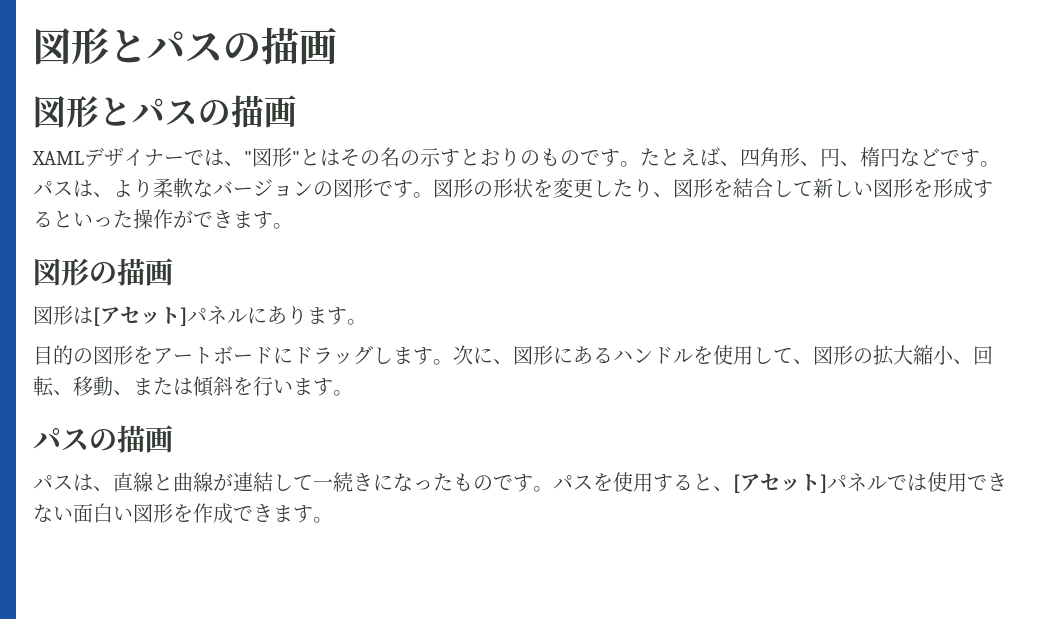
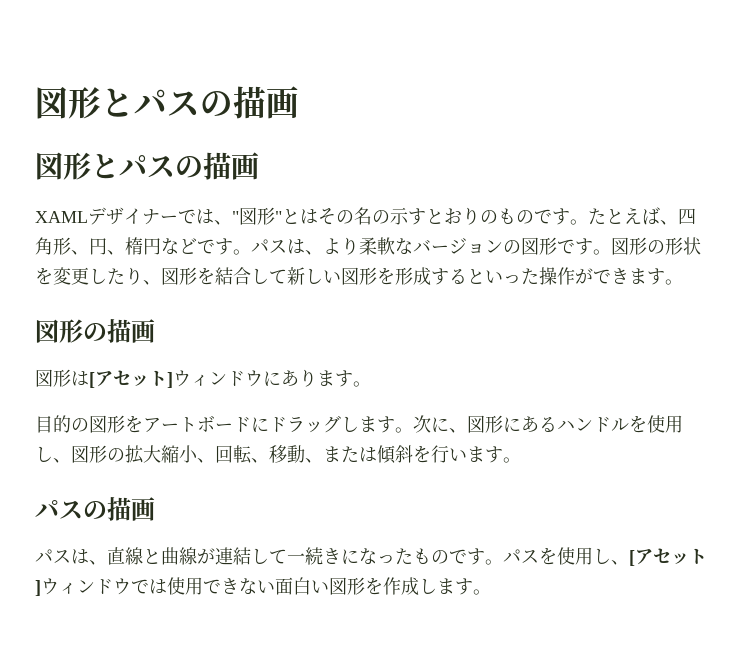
- 図形は[アセット]パネルにあります。
+ 図形は[アセット]ウィンドウにあります。
- 次に、図形にあるハンドルを使用して、図形の拡大縮小、回転、移動、または傾斜を行います。
+ 次に、図形にあるハンドルを使用し、図形の拡大縮小、回転、移動、または傾斜を行います。
- パスを使用すると、[アセット]パネルでは使用できない面白い図形を作成できます。
+ パスを使用し、[アセット]ウィンドウでは使用できない面白い図形を作成します。

